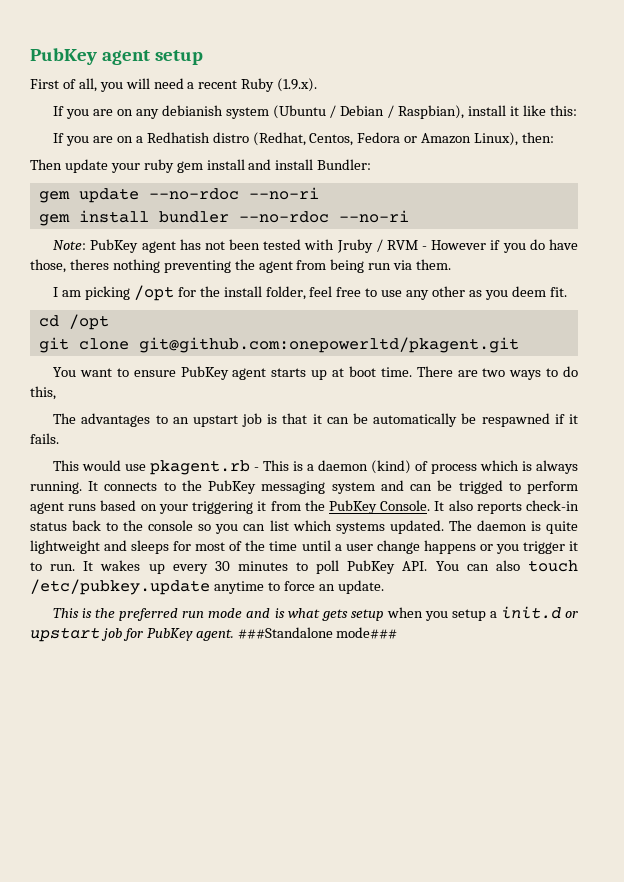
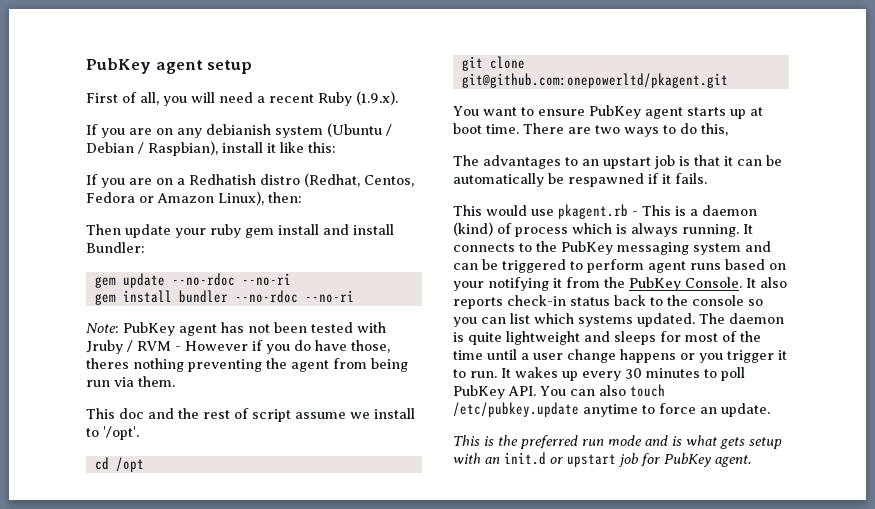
- I am picking /opt for the install folder, feel free to use any other as you deem fit.
+ This doc and the rest of script assume we install to '/opt'.
- It connects to the PubKey messaging system and can be trigged to perform agent runs based on your triggering it from the PubKey Console.
+ It connects to the PubKey messaging system and can be triggered to perform agent runs based on your notifying it from the PubKey Console.
- This is the preferred run mode and is what gets setup when you setup a init.d or upstart job for PubKey agent. ###Standalone mode###
+ This is the preferred run mode and is what gets setup with an init.d or upstart job for PubKey agent.

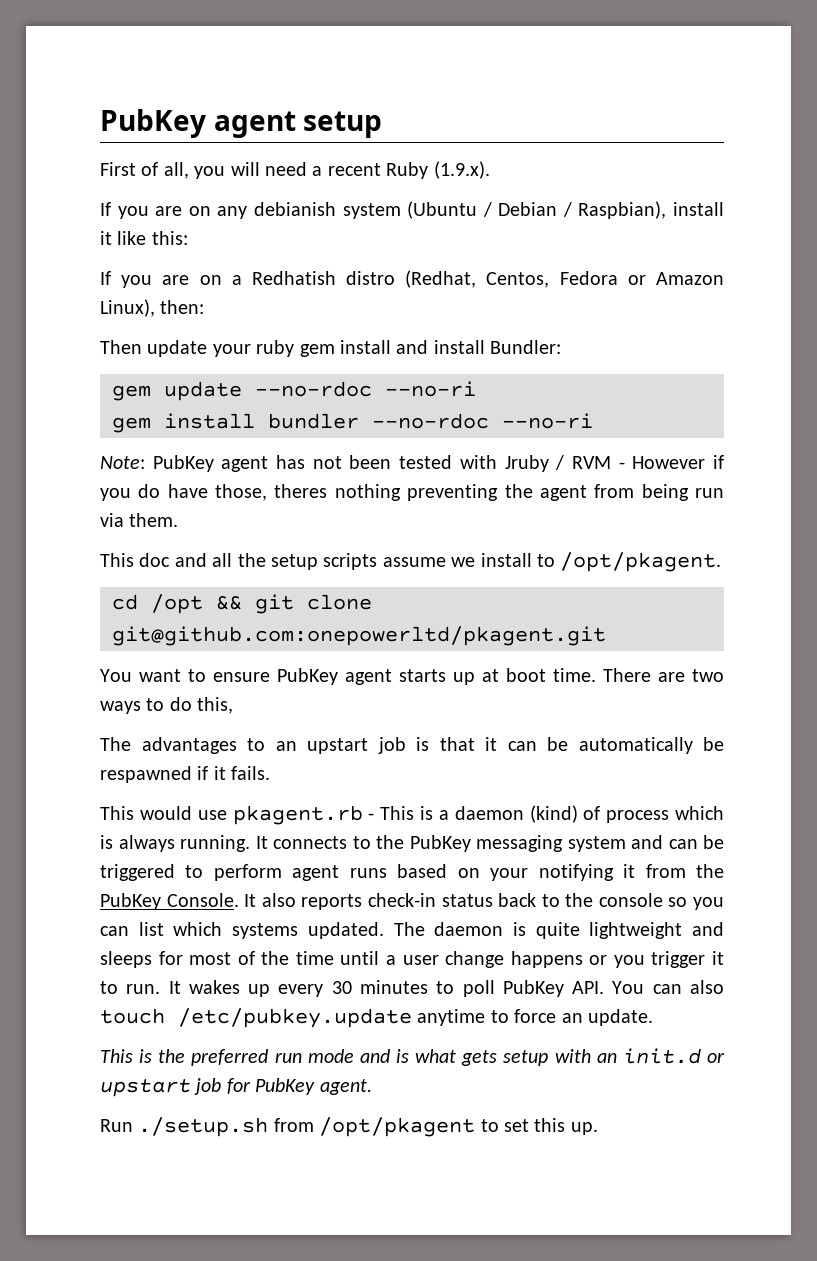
- This doc and the rest of script assume we install to '/opt'.
+ This doc and all the setup scripts assume we install to /opt/pkagent.
- cd /opt
- git clone git@github.com:onepowerltd/pkagent.git
+ cd /opt && git clone git@github.com:onepowerltd/pkagent.git
+ Run ./setup.sh from /opt/pkagent to set this up.

